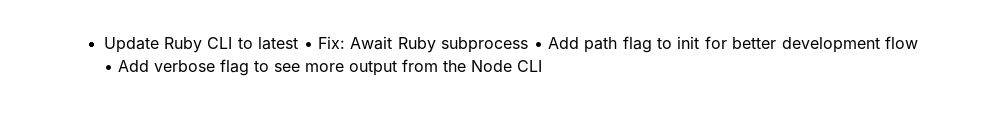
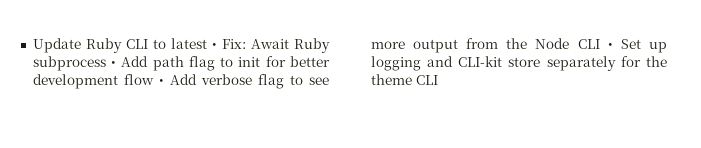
- Update Ruby CLI to latest • Fix: Await Ruby subprocess • Add path flag to init for better development flow • Add verbose flag to see more output from the Node CLI
+ Update Ruby CLI to latest • Fix: Await Ruby subprocess • Add path flag to init for better development flow • Add verbose flag to see more output from the Node CLI • Set up logging and CLI-kit store separately for the theme CLI

